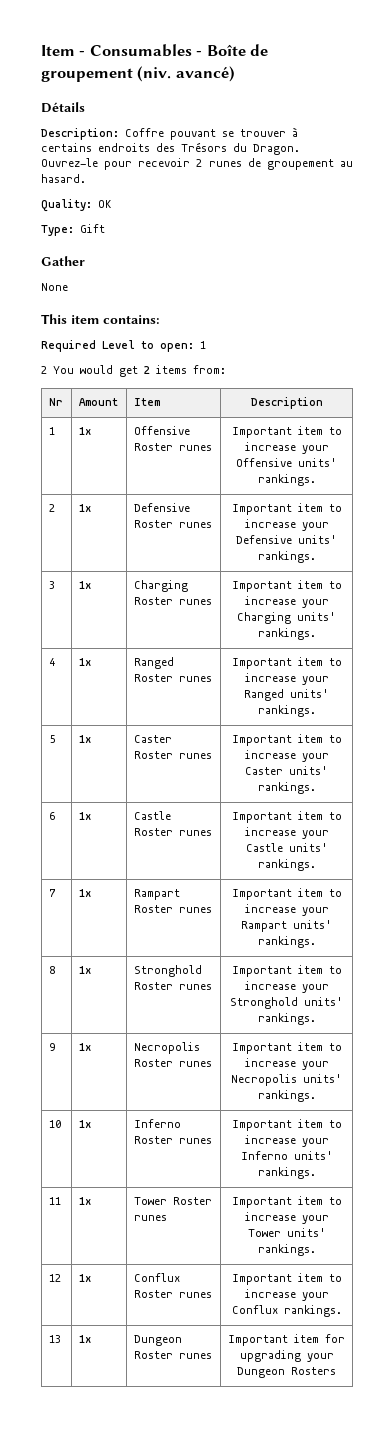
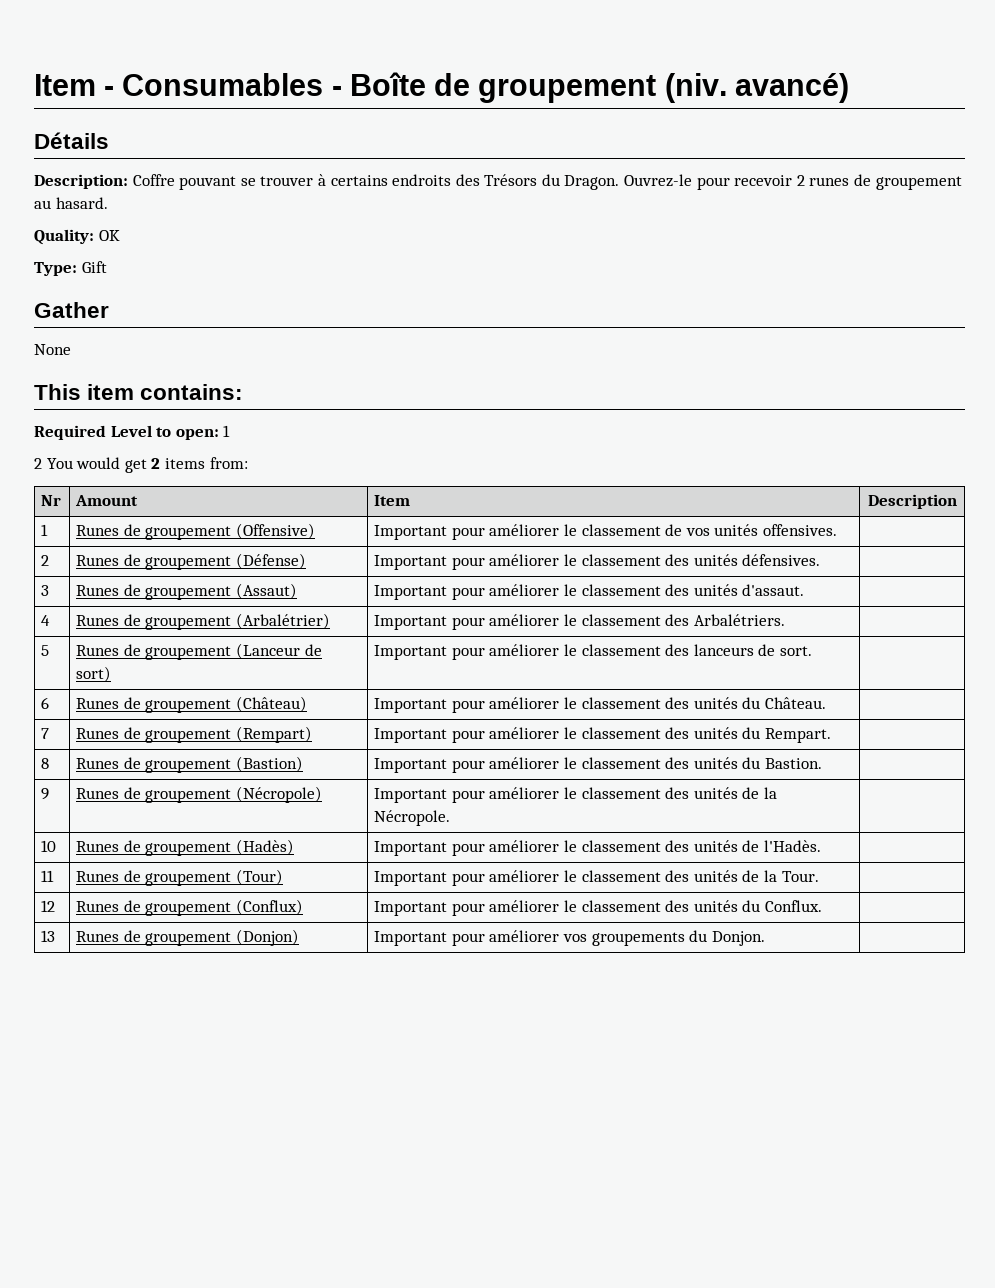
- 1 | 1x | Offensive Roster runes | Important item to increase your Offensive units' rankings.
- 2 | 1x | Defensive Roster runes | Important item to increase your Defensive units' rankings.
- 3 | 1x | Charging Roster runes | Important item to increase your Charging units' rankings.
- 4 | 1x | Ranged Roster runes | Important item to increase your Ranged units' rankings.
- 5 | 1x | Caster Roster runes | Important item to increase your Caster units' rankings.
- 6 | 1x | Castle Roster runes | Important item to increase your Castle units' rankings.
- 7 | 1x | Rampart Roster runes | Important item to increase your Rampart units' rankings.
- 8 | 1x | Stronghold Roster runes | Important item to increase your Stronghold units' rankings.
- 9 | 1x | Necropolis Roster runes | Important item to increase your Necropolis units' rankings.
- 10 | 1x | Inferno Roster runes | Important item to increase your Inferno units' rankings.
- 11 | 1x | Tower Roster runes | Important item to increase your Tower units' rankings.
- 12 | 1x | Conflux Roster runes | Important item to increase your Conflux rankings.
- 13 | 1x | Dungeon Roster runes | Important item for upgrading your Dungeon Rosters
+ 1 | Runes de groupement (Offensive) | Important pour améliorer le classement de vos unités offensives. |
+ 2 | Runes de groupement (Défense) | Important pour améliorer le classement des unités défensives. |
+ 3 | Runes de groupement (Assaut) | Important pour améliorer le classement des unités d'assaut. |
+ 4 | Runes de groupement (Arbalétrier) | Important pour améliorer le classement des Arbalétriers. |
+ 5 | Runes de groupement (Lanceur de sort) | Important pour améliorer le classement des lanceurs de sort. |
+ 6 | Runes de groupement (Château) | Important pour améliorer le classement des unités du Château. |
+ 7 | Runes de groupement (Rempart) | Important pour améliorer le classement des unités du Rempart. |
+ 8 | Runes de groupement (Bastion) | Important pour améliorer le classement des unités du Bastion. |
+ 9 | Runes de groupement (Nécropole) | Important pour améliorer le classement des unités de la Nécropole. |
+ 10 | Runes de groupement (Hadès) | Important pour améliorer le classement des unités de l'Hadès. |
+ 11 | Runes de groupement (Tour) | Important pour améliorer le classement des unités de la Tour. |
+ 12 | Runes de groupement (Conflux) | Important pour améliorer le classement des unités du Conflux. |
+ 13 | Runes de groupement (Donjon) | Important pour améliorer vos groupements du Donjon. |

